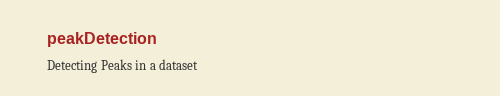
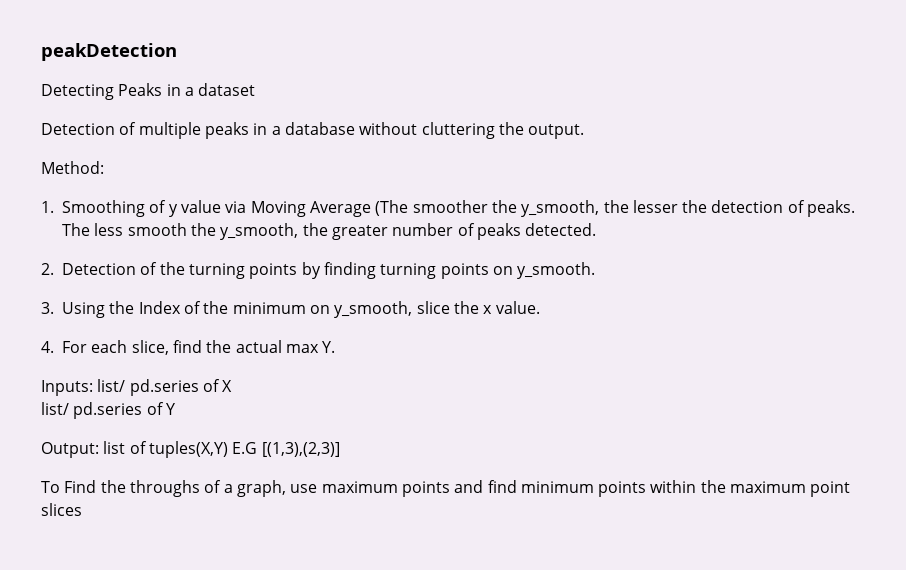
+ Detection of multiple peaks in a database without cluttering the output.
+ Method:
+ 1. Smoothing of y value via Moving Average (The smoother the y_smooth, the lesser the detection of peaks. The less smooth the y_smooth, the greater number of peaks detected.
+ 2. Detection of the turning points by finding turning points on y_smooth.
+ 3. Using the Index of the minimum on y_smooth, slice the x value.
+ 4. For each slice, find the actual max Y.
+ Inputs: list/ pd.series of X
+ list/ pd.series of Y
+ Output: list of tuples(X,Y) E.G [(1,3),(2,3)]
+ To Find the throughs of a graph, use maximum points and find minimum points within the maximum point slices

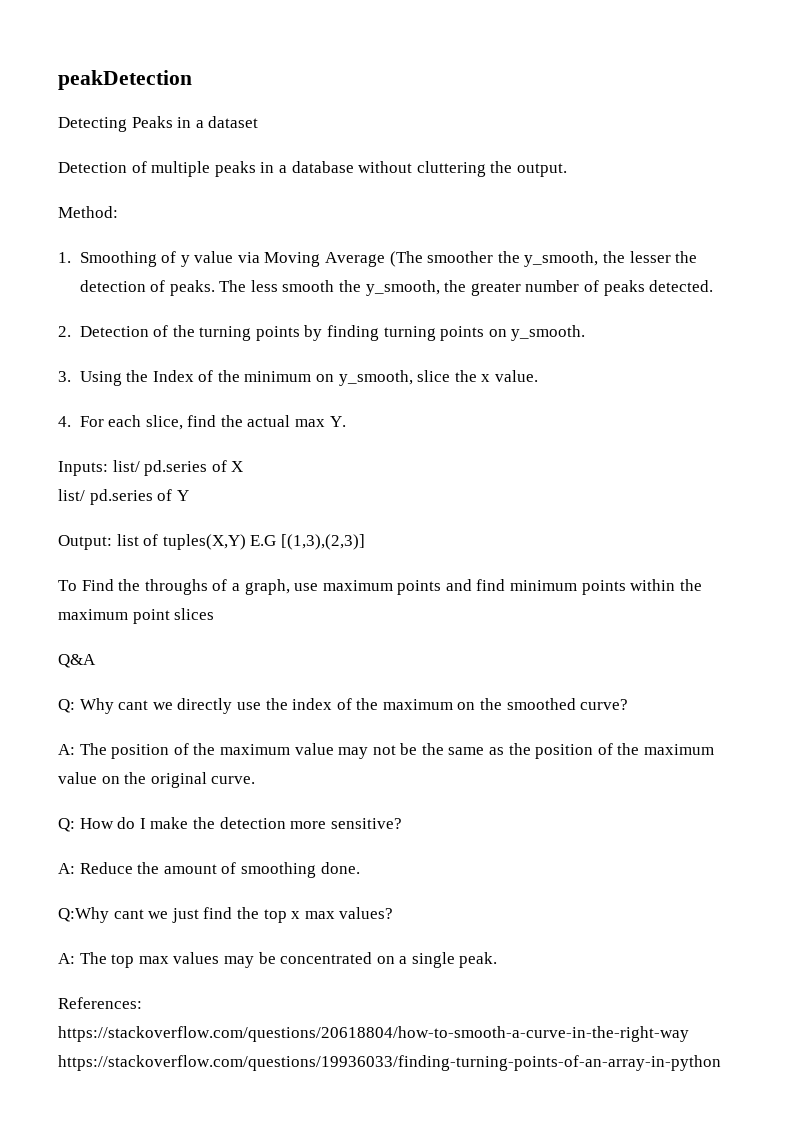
+ Q&A
+ Q: Why cant we directly use the index of the maximum on the smoothed curve?
+ A: The position of the maximum value may not be the same as the position of the maximum value on the original curve.
+ Q: How do I make the detection more sensitive?
+ A: Reduce the amount of smoothing done.
+ Q:Why cant we just find the top x max values?
+ A: The top max values may be concentrated on a single peak.
+ References: https://stackoverflow.com/questions/20618804/how-to-smooth-a-curve-in-the-right-way https://stackoverflow.com/questions/19936033/finding-turning-points-of-an-array-in-python

